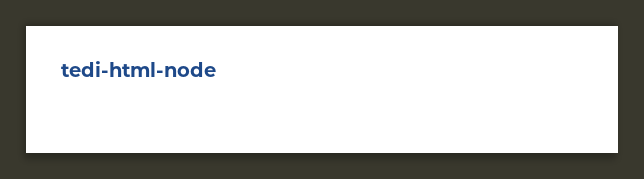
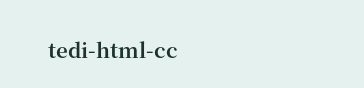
- tedi-html-node
+ tedi-html-cc

